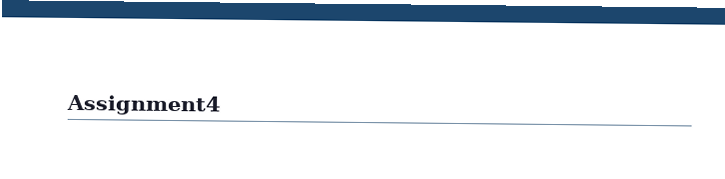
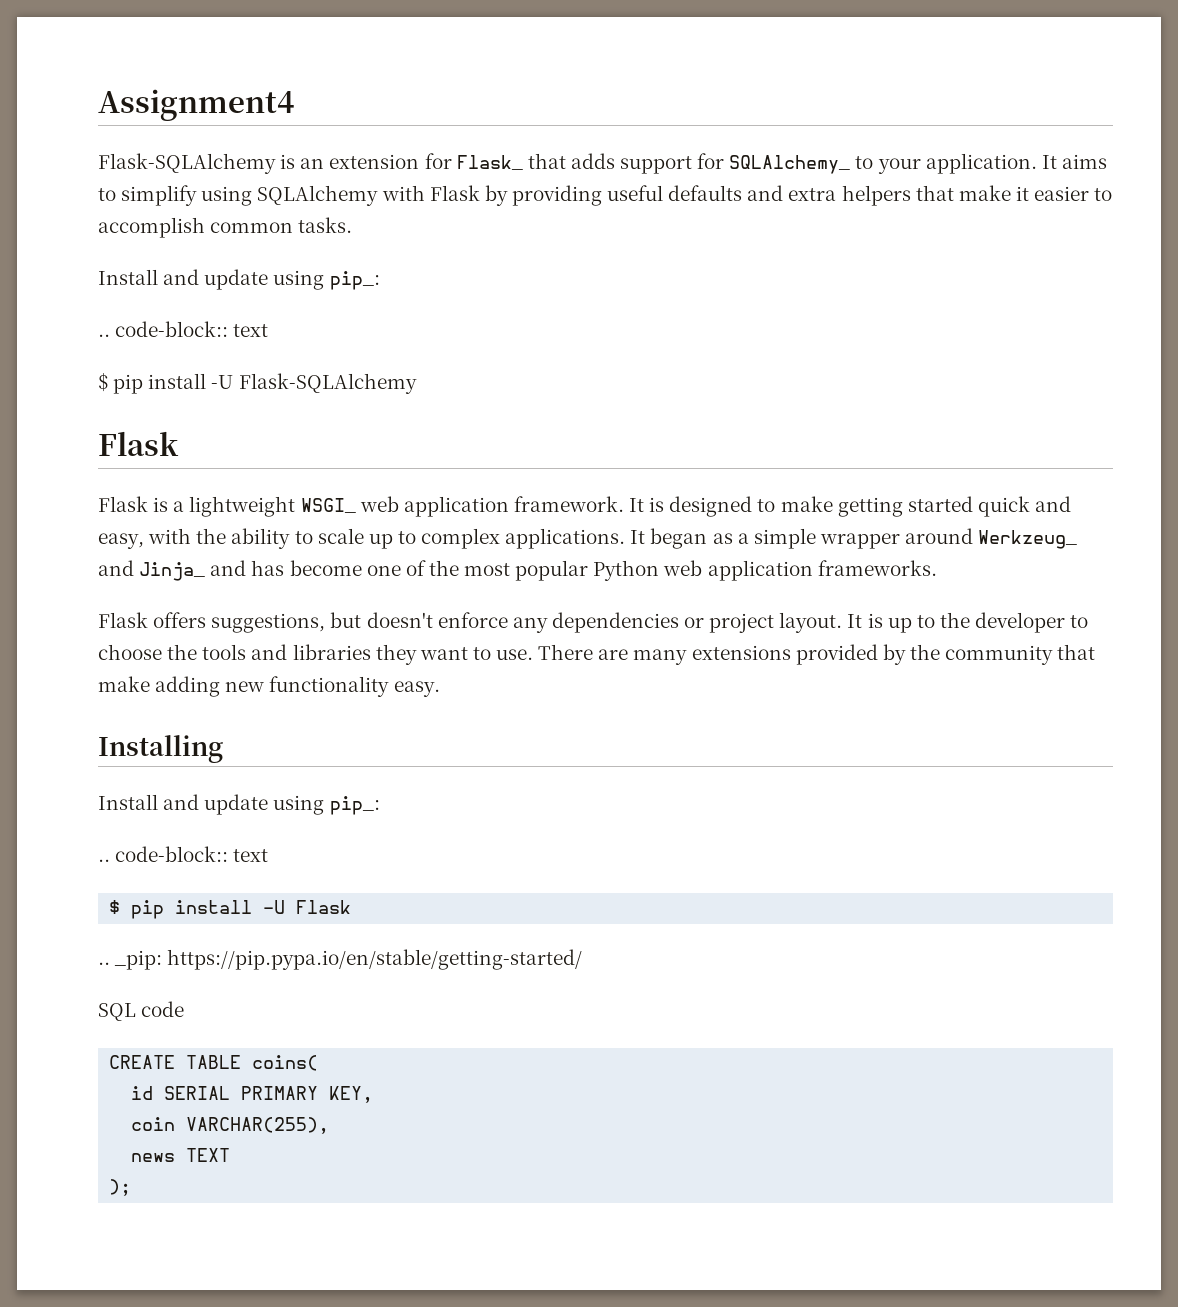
+ Flask-SQLAlchemy is an extension for Flask_ that adds support for SQLAlchemy_ to your application. It aims to simplify using SQLAlchemy with Flask by providing useful defaults and extra helpers that make it easier to accomplish common tasks.
+ Install and update using pip_:
+ .. code-block:: text
+ $ pip install -U Flask-SQLAlchemy
+ Flask
+ Flask is a lightweight WSGI_ web application framework. It is designed to make getting started quick and easy, with the ability to scale up to complex applications. It began as a simple wrapper around Werkzeug_ and Jinja_ and has become one of the most popular Python web application frameworks.
+ Flask offers suggestions, but doesn't enforce any dependencies or project layout. It is up to the developer to choose the tools and libraries they want to use. There are many extensions provided by the community that make adding new functionality easy.
+ Installing
+ Install and update using pip_:
+ .. code-block:: text
+ $ pip install -U Flask
+ .. _pip: https://pip.pypa.io/en/stable/getting-started/
+ SQL code
+ CREATE TABLE coins(
+ id SERIAL PRIMARY KEY,
+ coin VARCHAR(255),
+ news TEXT
+ );

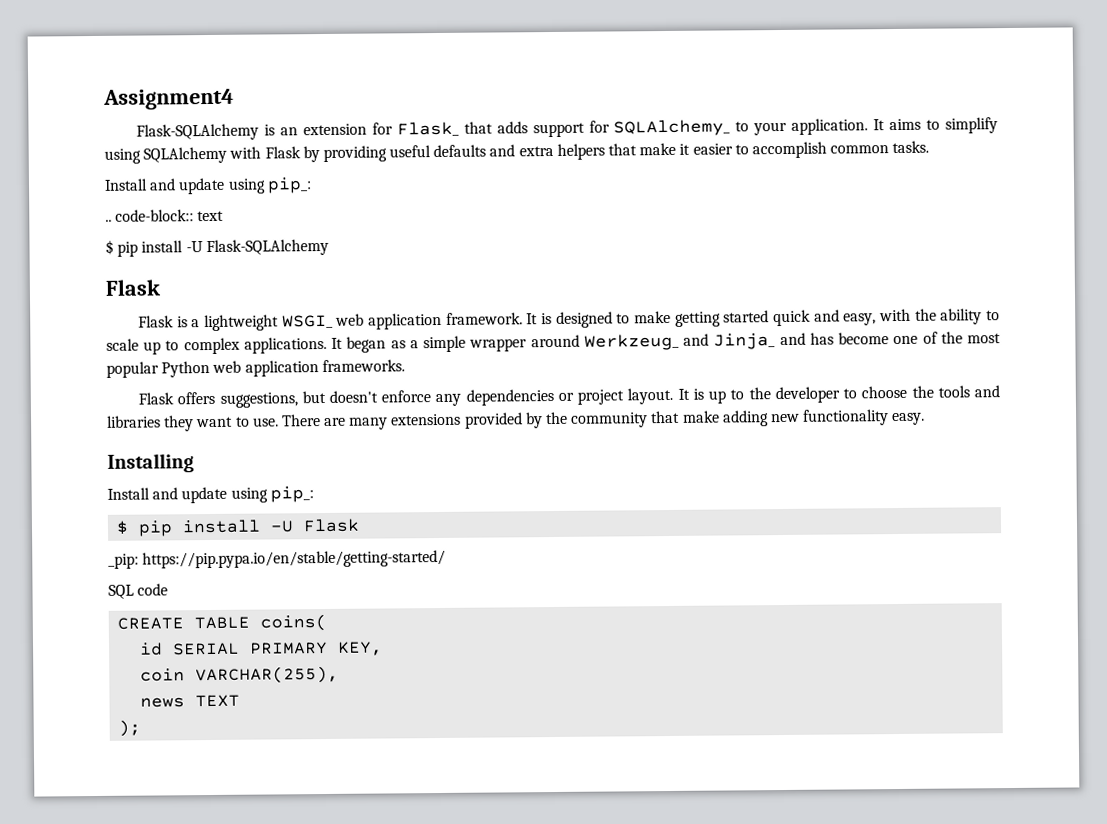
  Installing
  Install and update using pip_:
- .. code-block:: text
  $ pip install -U Flask
- .. _pip: https://pip.pypa.io/en/stable/getting-started/
+ _pip: https://pip.pypa.io/en/stable/getting-started/

